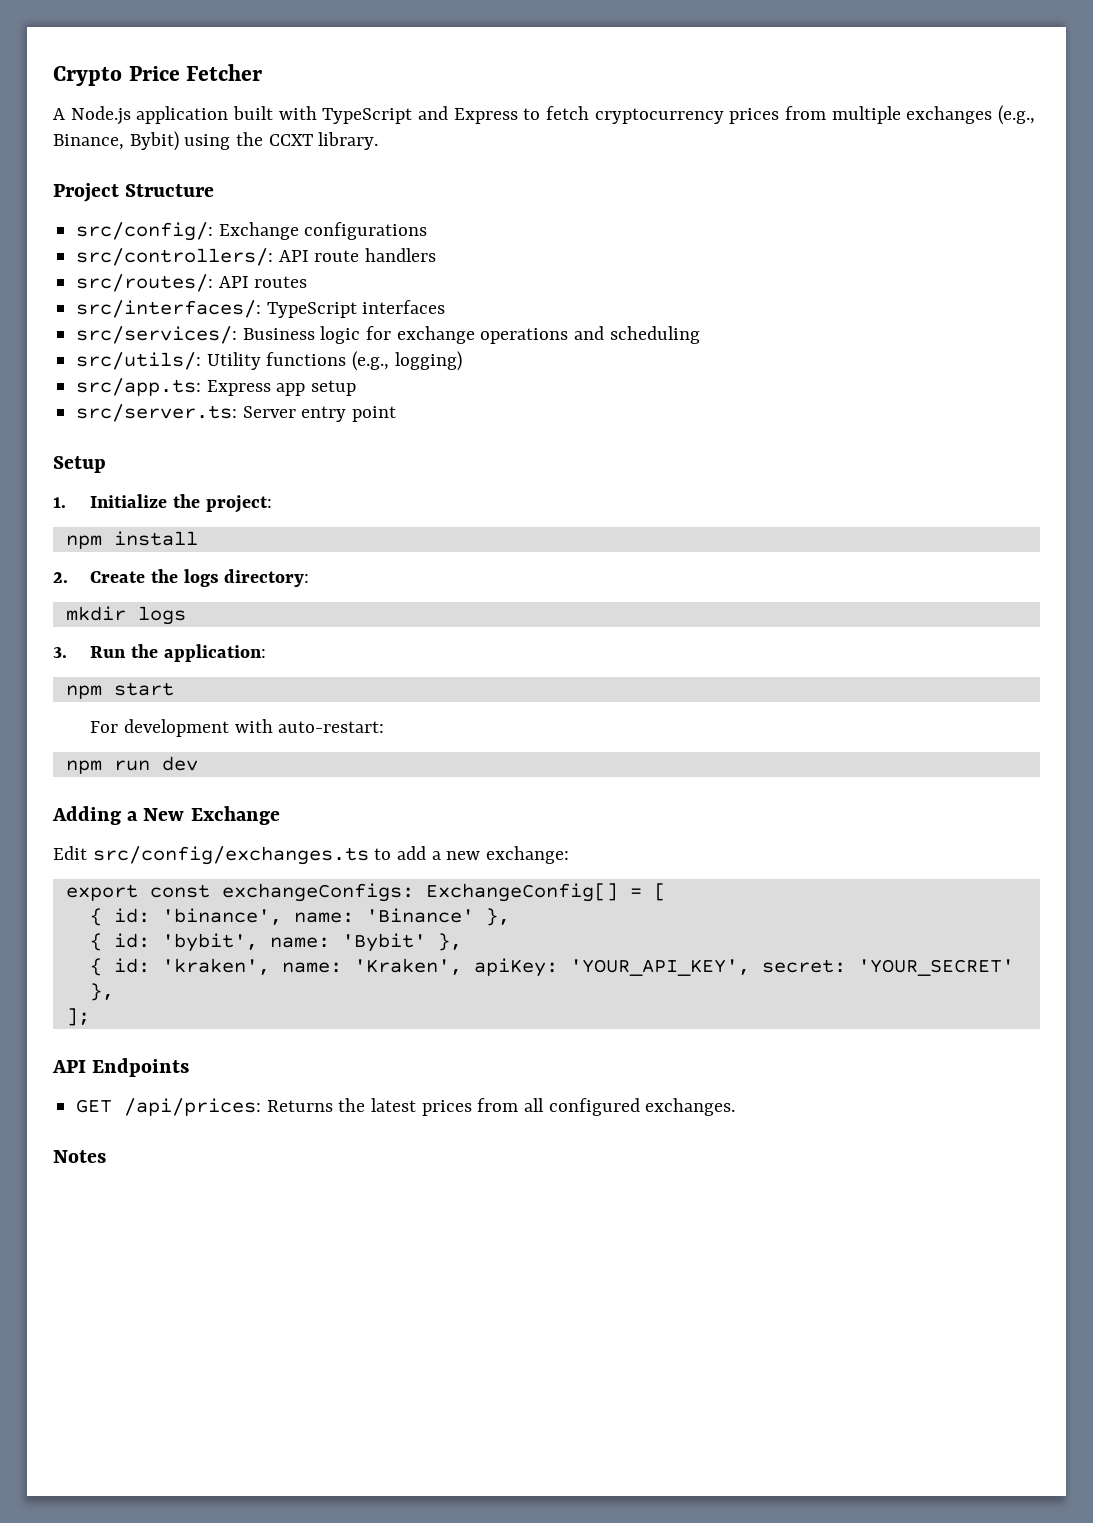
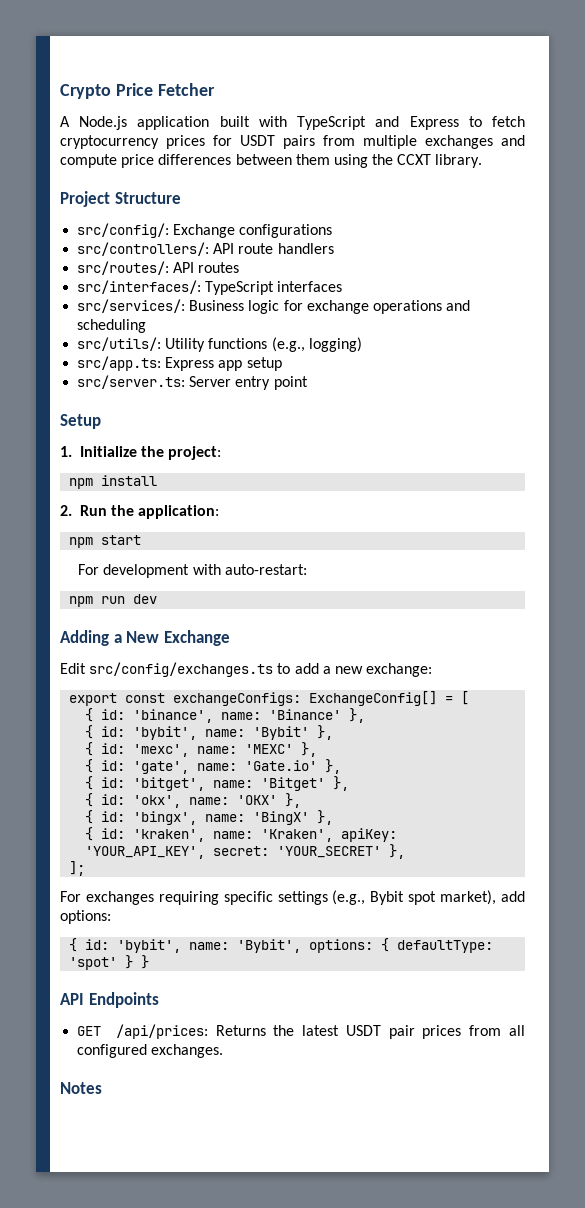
- A Node.js application built with TypeScript and Express to fetch cryptocurrency prices from multiple exchanges (e.g., Binance, Bybit) using the CCXT library.
+ A Node.js application built with TypeScript and Express to fetch cryptocurrency prices for USDT pairs from multiple exchanges and compute price differences between them using the CCXT library.
- 2. Create the logs directory:
- mkdir logs
- 3. Run the application:
+ 2. Run the application:
+ { id: 'mexc', name: 'MEXC' },
+ { id: 'gate', name: 'Gate.io' },
+ { id: 'bitget', name: 'Bitget' },
+ { id: 'okx', name: 'OKX' },
+ { id: 'bingx', name: 'BingX' },
+ For exchanges requiring specific settings (e.g., Bybit spot market), add options:
+ { id: 'bybit', name: 'Bybit', options: { defaultType: 'spot' } }
- GET /api/prices: Returns the latest prices from all configured exchanges.
+ GET /api/prices: Returns the latest USDT pair prices from all configured exchanges.

